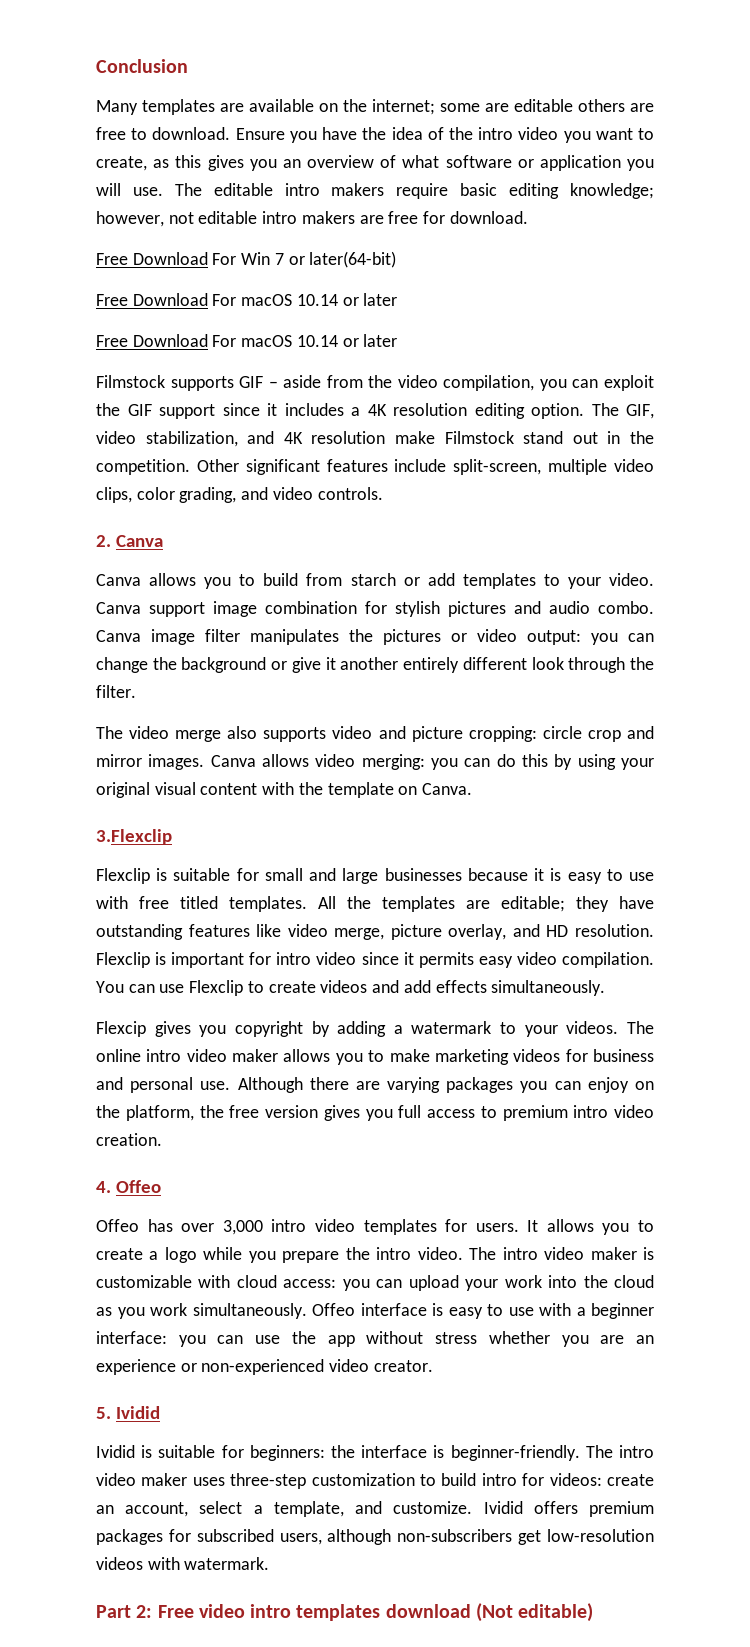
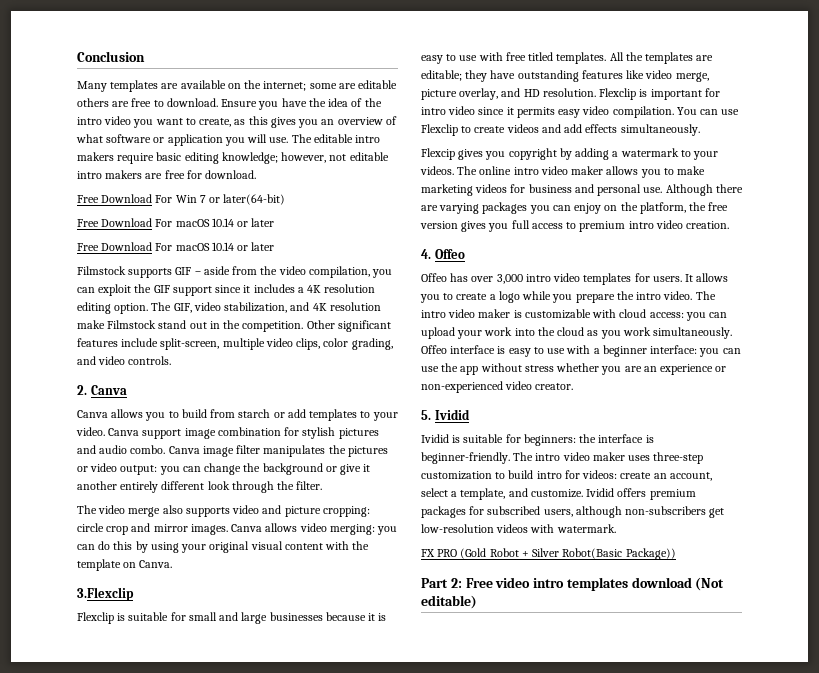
+ FX PRO (Gold Robot + Silver Robot(Basic Package))

